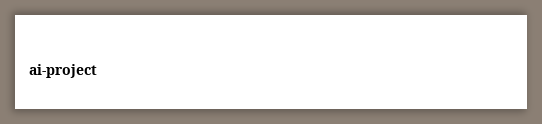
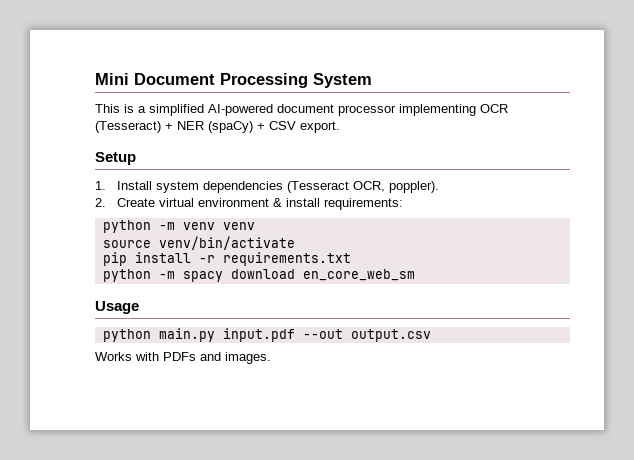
- ai-project
+ Mini Document Processing System
+ This is a simplified AI-powered document processor implementing OCR (Tesseract) + NER (spaCy) + CSV export.
+ Setup
+ 1. Install system dependencies (Tesseract OCR, poppler).
+ 2. Create virtual environment & install requirements:
+ python -m venv venv
+ source venv/bin/activate
+ pip install -r requirements.txt
+ python -m spacy download en_core_web_sm
+ Usage
+ python main.py input.pdf --out output.csv
+ Works with PDFs and images.

